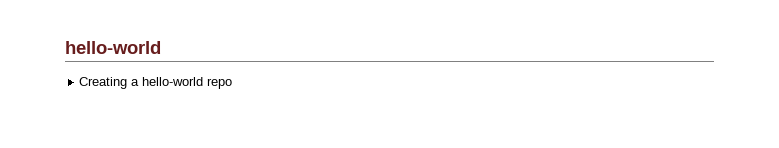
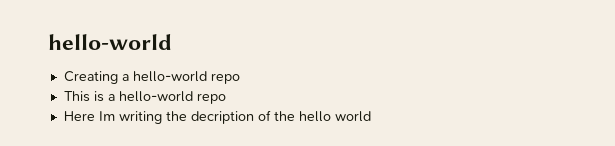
+ This is a hello-world repo
+ Here Im writing the decription of the hello world

